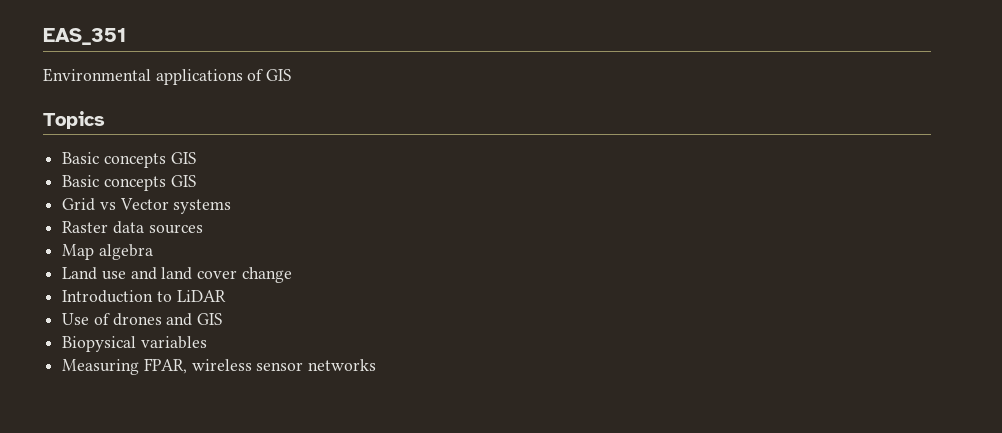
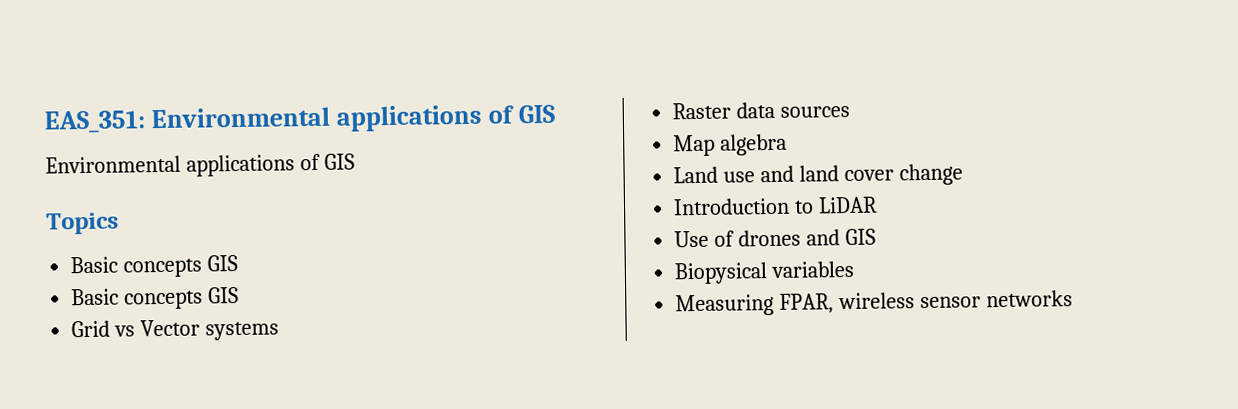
- EAS_351
+ EAS_351: Environmental applications of GIS

